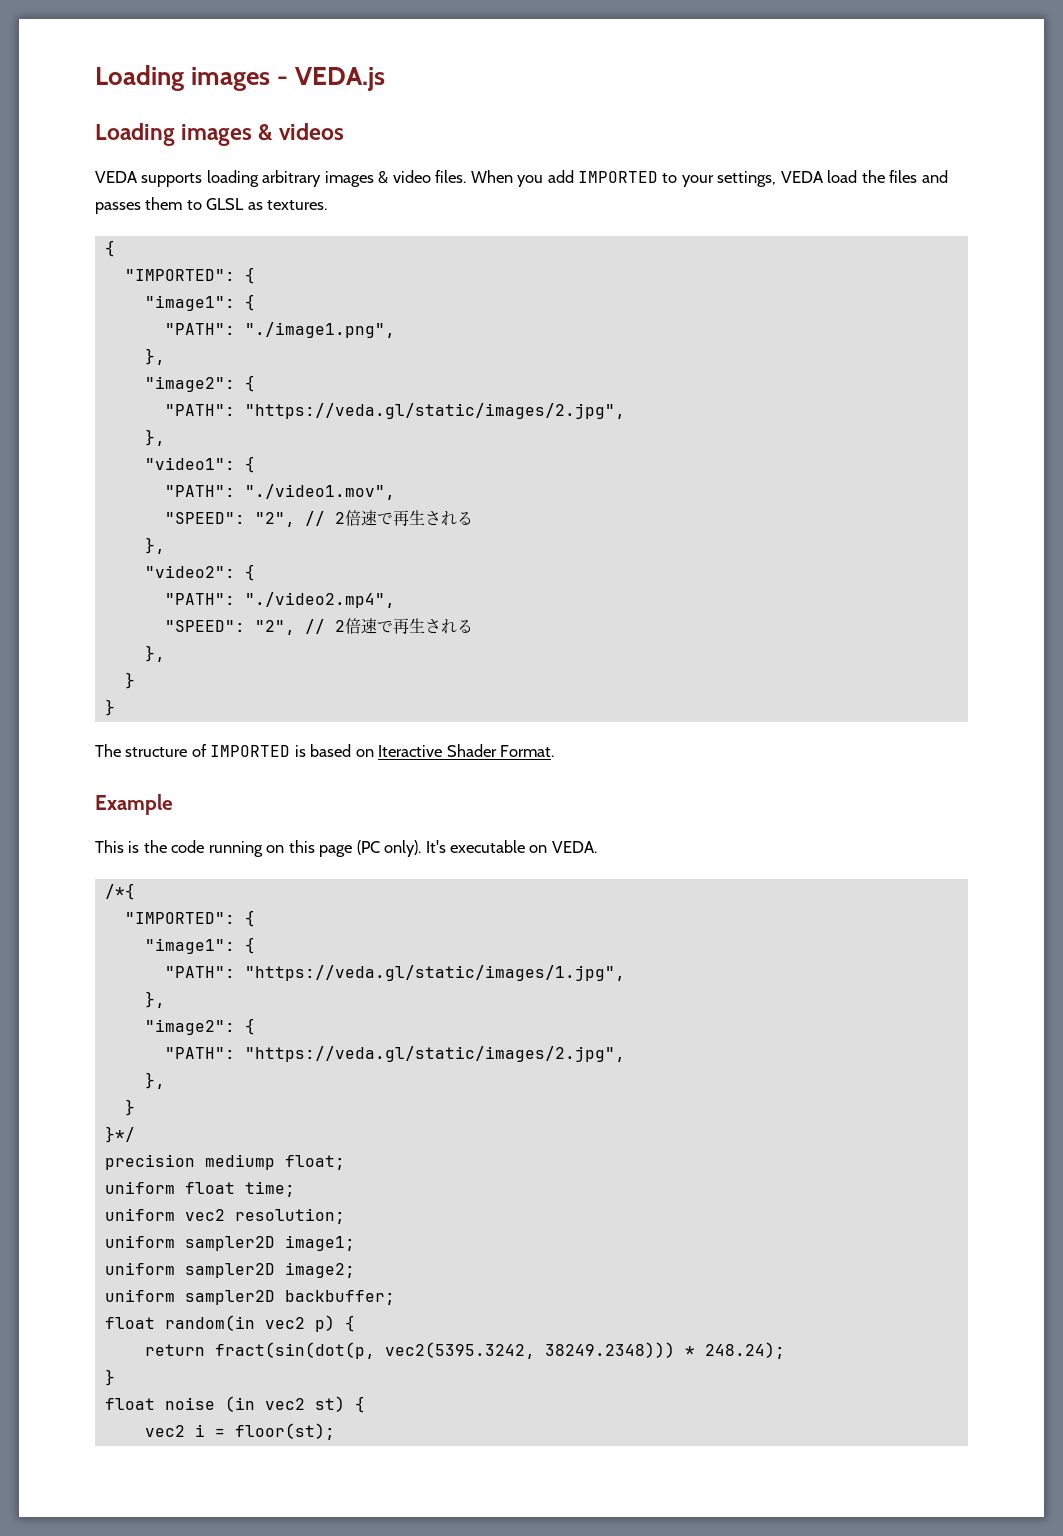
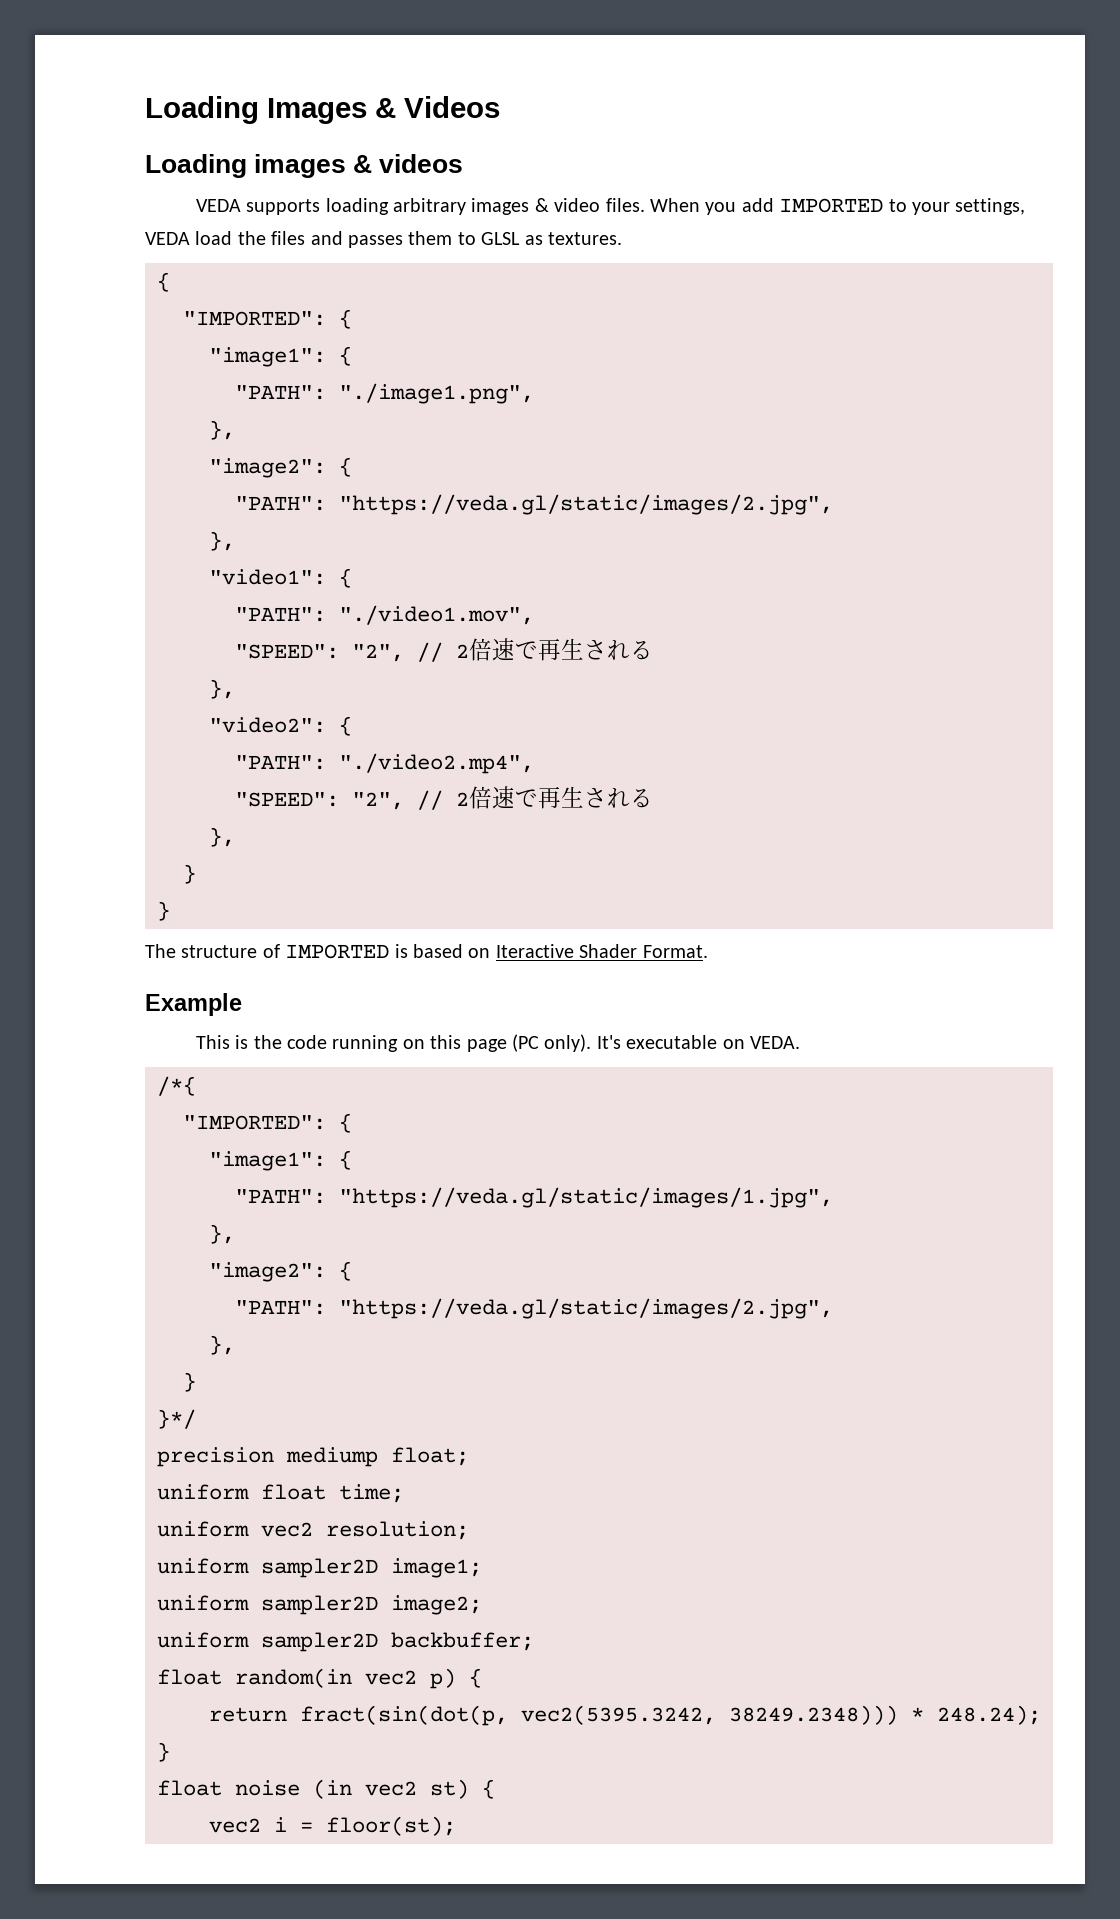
- Loading images - VEDA.js
+ Loading Images & Videos

